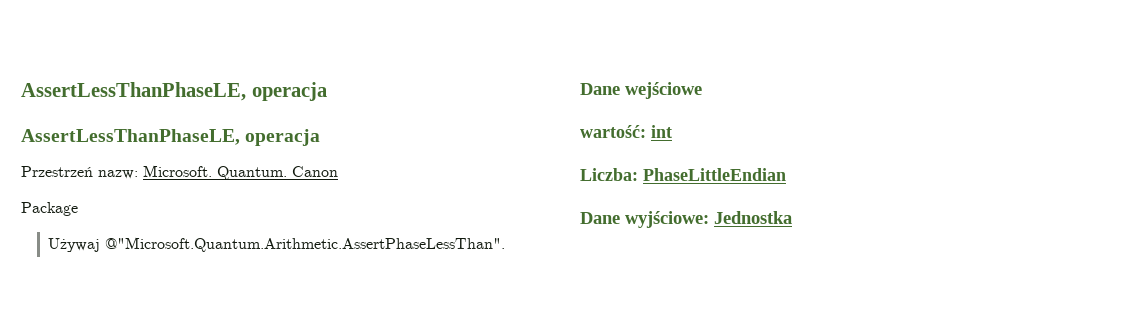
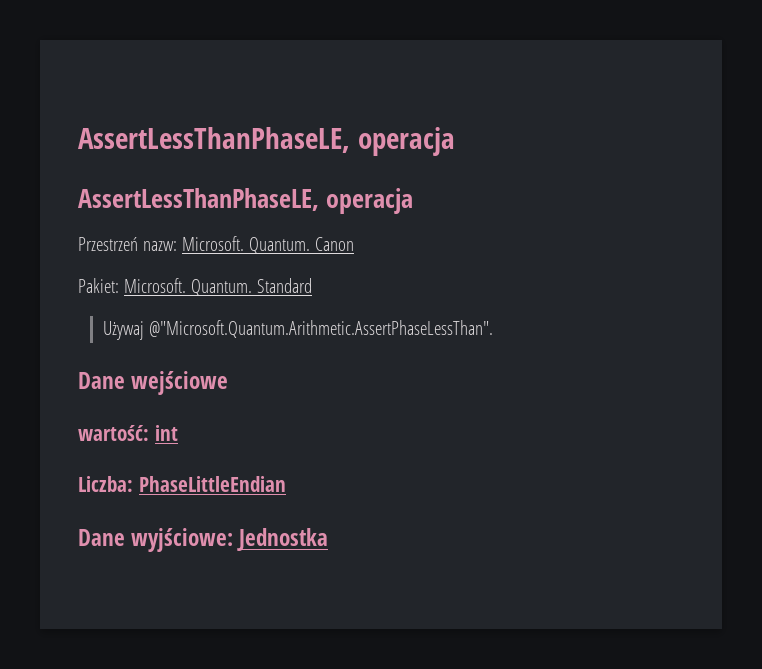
- Package
+ Pakiet: Microsoft. Quantum. Standard

